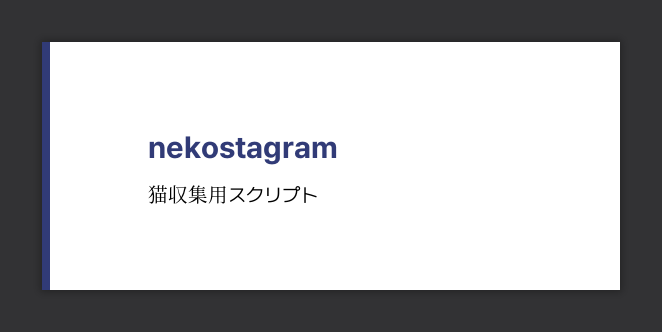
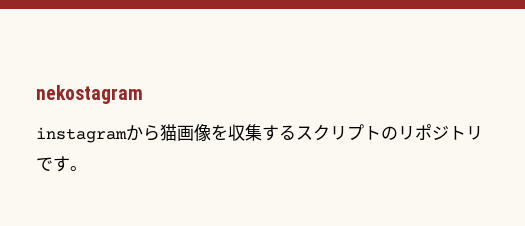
- 猫収集用スクリプト
+ instagramから猫画像を収集するスクリプトのリポジトリです。

